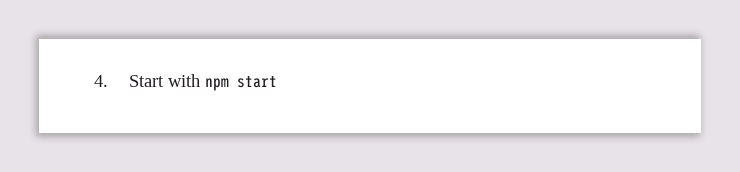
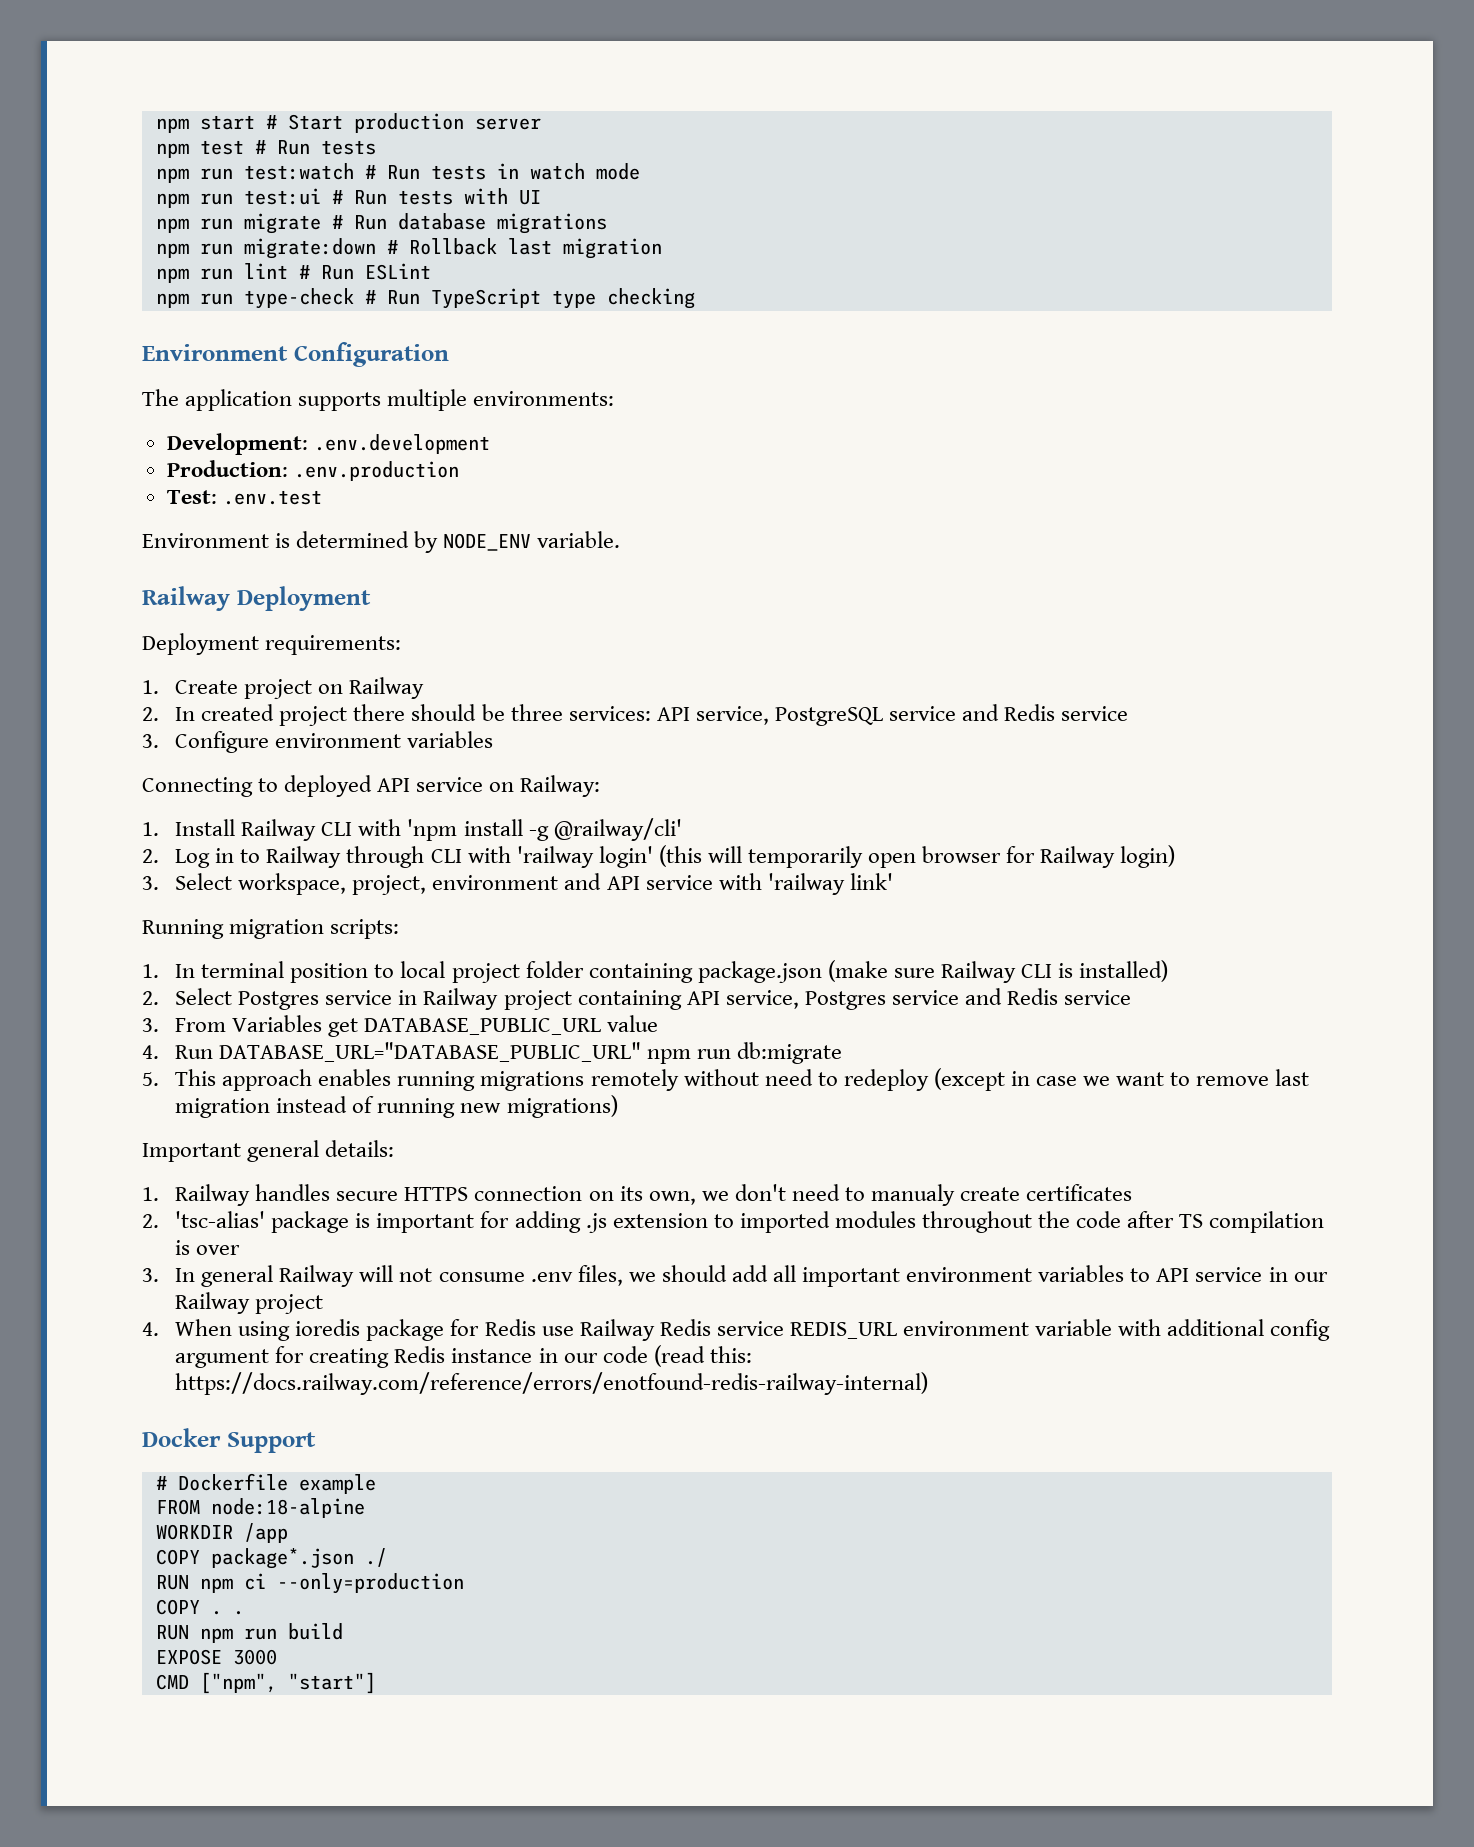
- 4. Start with npm start
+ npm start # Start production server
+ npm test # Run tests
+ npm run test:watch # Run tests in watch mode
+ npm run test:ui # Run tests with UI
+ npm run migrate # Run database migrations
+ npm run migrate:down # Rollback last migration
+ npm run lint # Run ESLint
+ npm run type-check # Run TypeScript type checking
+ Environment Configuration
+ The application supports multiple environments:
+ Development: .env.development
+ Production: .env.production
+ Test: .env.test
+ Environment is determined by NODE_ENV variable.
+ Railway Deployment
+ Deployment requirements:
+ 1. Create project on Railway
+ 2. In created project there should be three services: API service, PostgreSQL service and Redis service
+ 3. Configure environment variables
+ Connecting to deployed API service on Railway:
+ 1. Install Railway CLI with 'npm install -g @railway/cli'
+ 2. Log in to Railway through CLI with 'railway login' (this will temporarily open browser for Railway login)
+ 3. Select workspace, project, environment and API service with 'railway link'
+ Running migration scripts:
+ 1. In terminal position to local project folder containing package.json (make sure Railway CLI is installed)
+ 2. Select Postgres service in Railway project containing API service, Postgres service and Redis service
+ 3. From Variables get DATABASE_PUBLIC_URL value
+ 4. Run DATABASE_URL="DATABASE_PUBLIC_URL" npm run db:migrate
+ 5. This approach enables running migrations remotely without need to redeploy (except in case we want to remove last migration instead of running new migrations)
+ Important general details:
+ 1. Railway handles secure HTTPS connection on its own, we don't need to manualy create certificates
+ 2. 'tsc-alias' package is important for adding .js extension to imported modules throughout the code after TS compilation is over
+ 3. In general Railway will not consume .env files, we should add all important environment variables to API service in our Railway project
+ 4. When using ioredis package for Redis use Railway Redis service REDIS_URL environment variable with additional config argument for creating Redis instance in our code (read this: https://docs.railway.com/reference/errors/enotfound-redis-railway-internal)
+ Docker Support
+ # Dockerfile example
+ FROM node:18-alpine
+ WORKDIR /app
+ COPY package*.json ./
+ RUN npm ci --only=production
+ COPY . .
+ RUN npm run build
+ EXPOSE 3000
+ CMD ["npm", "start"]

